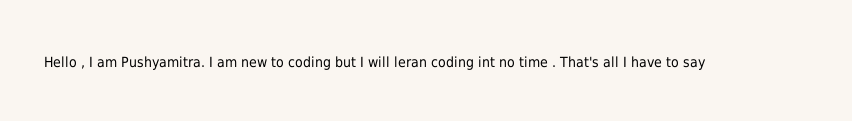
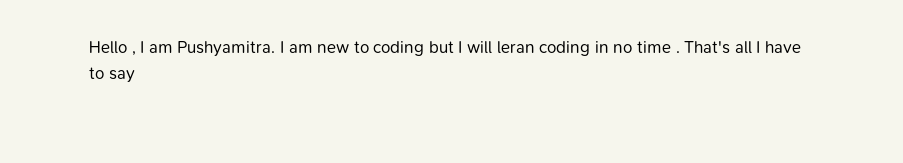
- I am new to coding but I will leran coding int no time .
+ I am new to coding but I will leran coding in no time .

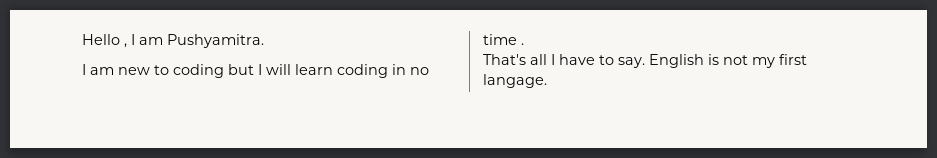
- Hello , I am Pushyamitra. I am new to coding but I will leran coding in no time . That's all I have to say
+ Hello , I am Pushyamitra.
+ I am new to coding but I will learn coding in no time .
+ That's all I have to say. English is not my first langage.

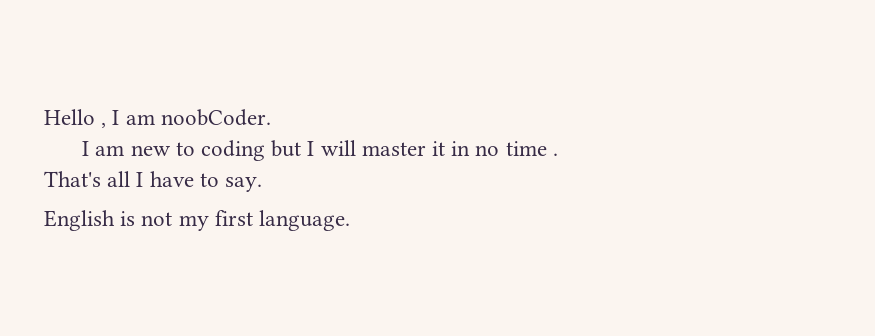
- Hello , I am Pushyamitra.
+ Hello , I am noobCoder.
- I am new to coding but I will learn coding in no time .
+ I am new to coding but I will master it in no time .
- That's all I have to say. English is not my first langage.
+ That's all I have to say.
+ English is not my first language.

